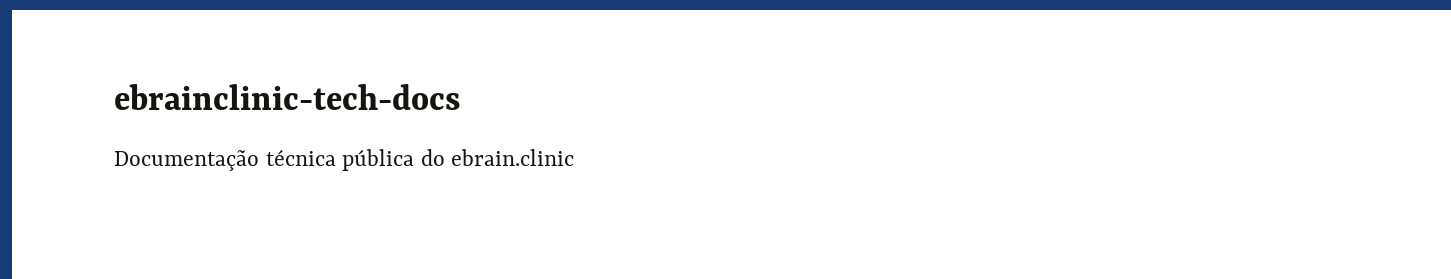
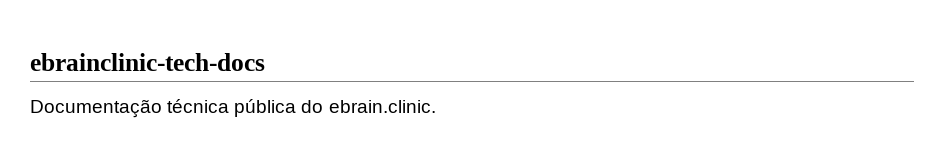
- Documentação técnica pública do ebrain.clinic
+ Documentação técnica pública do ebrain.clinic.

